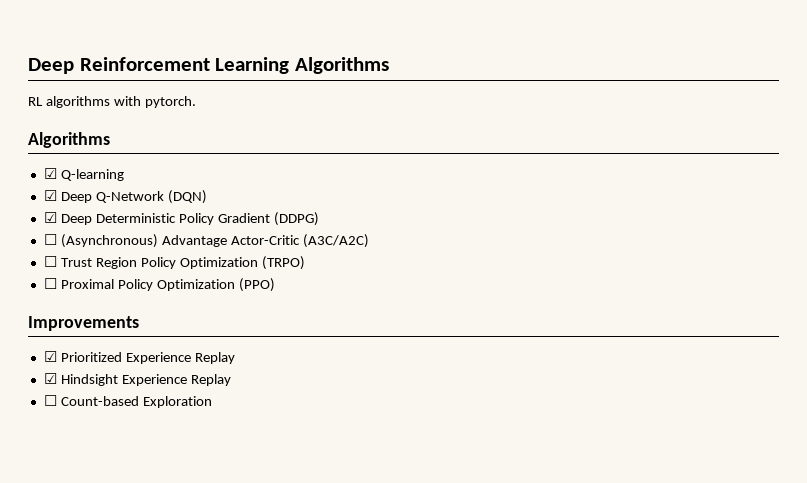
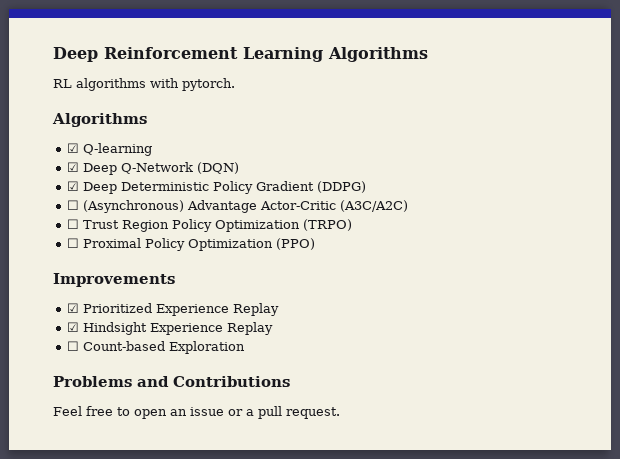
+ Problems and Contributions
+ Feel free to open an issue or a pull request.

